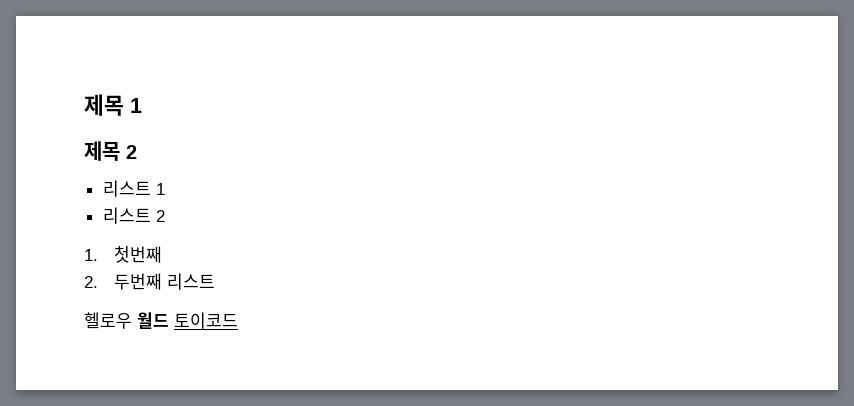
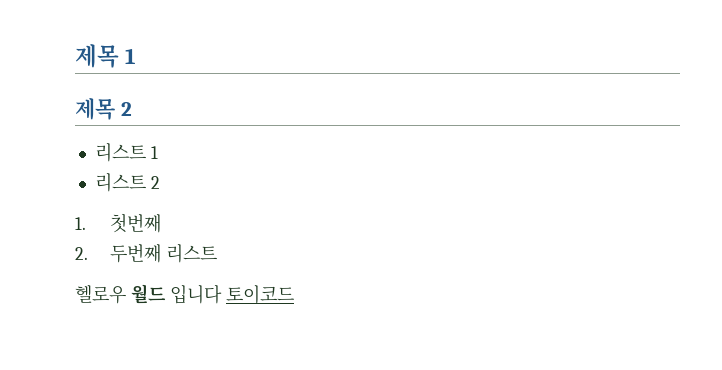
- 헬로우 월드 토이코드
+ 헬로우 월드 입니다 토이코드

